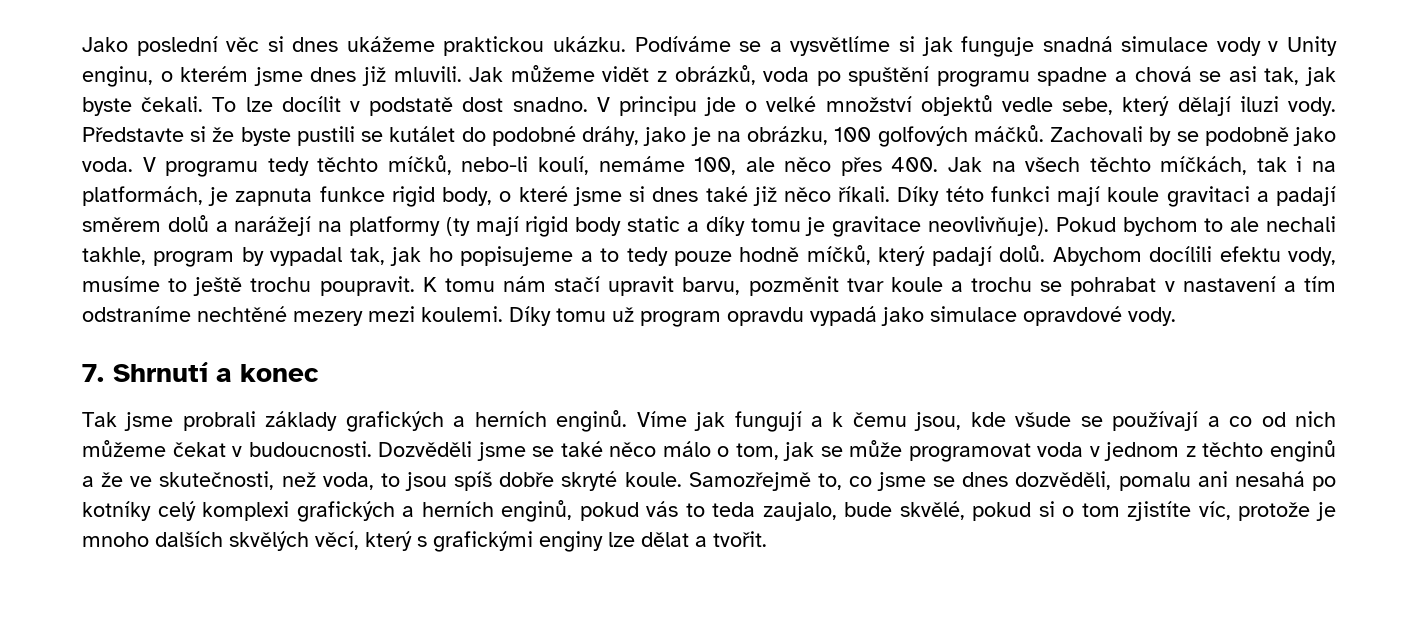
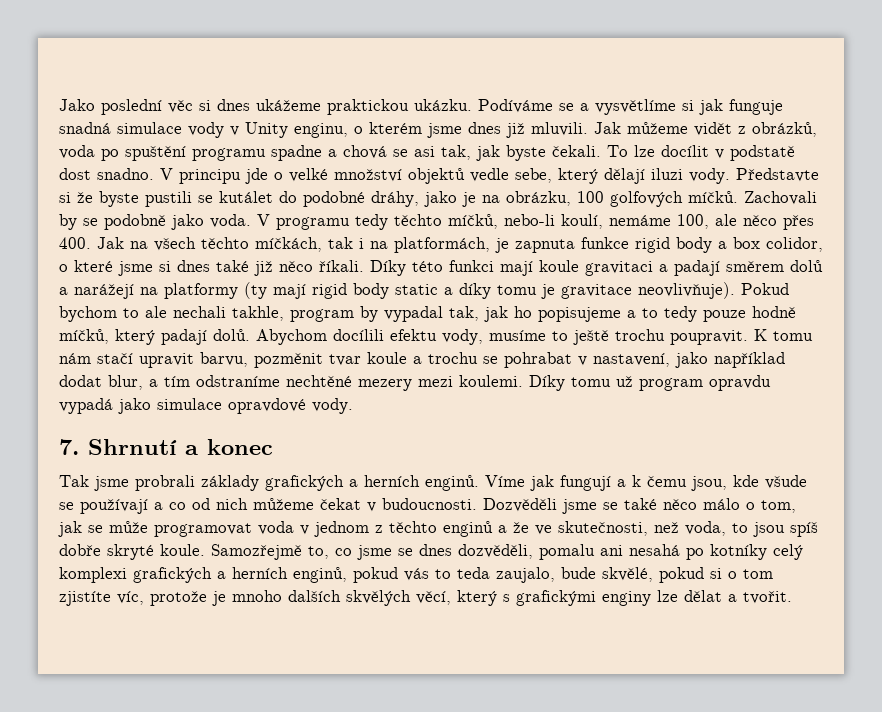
- Představte si že byste pustili se kutálet do podobné dráhy, jako je na obrázku, 100 golfových máčků.
+ Představte si že byste pustili se kutálet do podobné dráhy, jako je na obrázku, 100 golfových míčků.
- V programu tedy těchto míčků, nebo-li koulí, nemáme 100, ale něco přes 400. Jak na všech těchto míčkách, tak i na platformách, je zapnuta funkce rigid body, o které jsme si dnes také již něco říkali.
+ V programu tedy těchto míčků, nebo-li koulí, nemáme 100, ale něco přes 400. Jak na všech těchto míčkách, tak i na platformách, je zapnuta funkce rigid body a box colidor, o které jsme si dnes také již něco říkali.
- K tomu nám stačí upravit barvu, pozměnit tvar koule a trochu se pohrabat v nastavení a tím odstraníme nechtěné mezery mezi koulemi.
+ K tomu nám stačí upravit barvu, pozměnit tvar koule a trochu se pohrabat v nastavení, jako například dodat blur, a tím odstraníme nechtěné mezery mezi koulemi.

